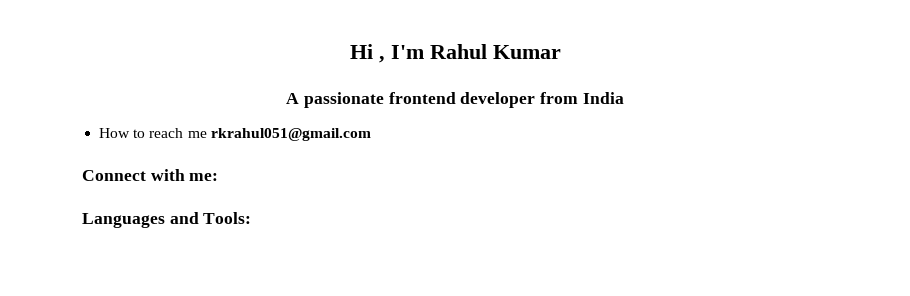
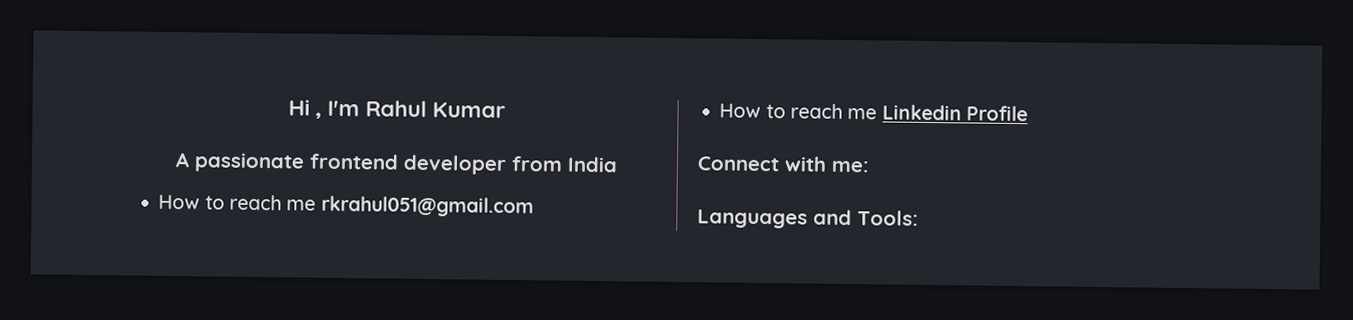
+ How to reach me Linkedin Profile

